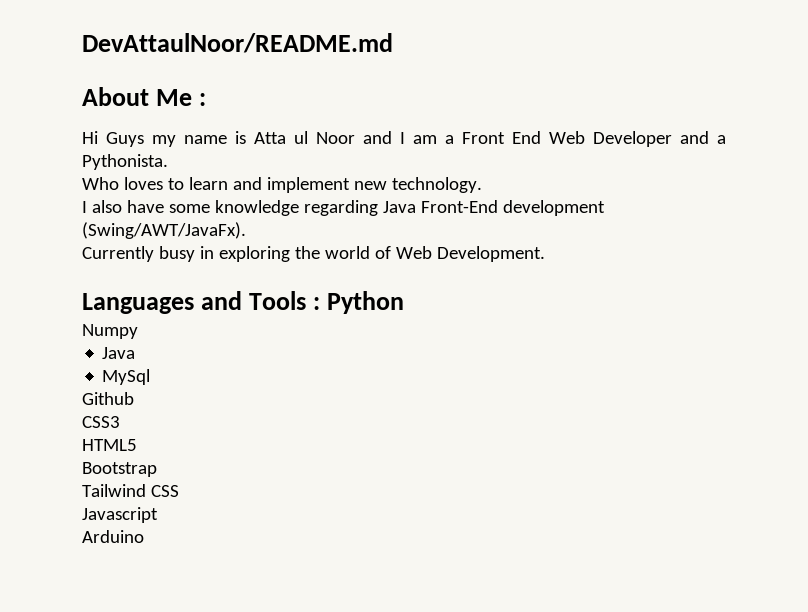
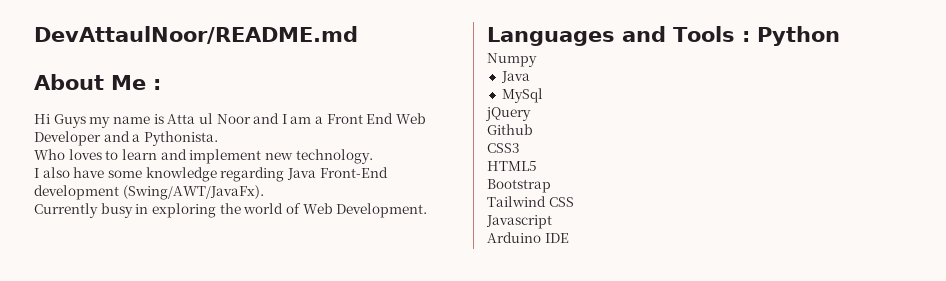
+ jQuery
- Arduino
+ Arduino IDE

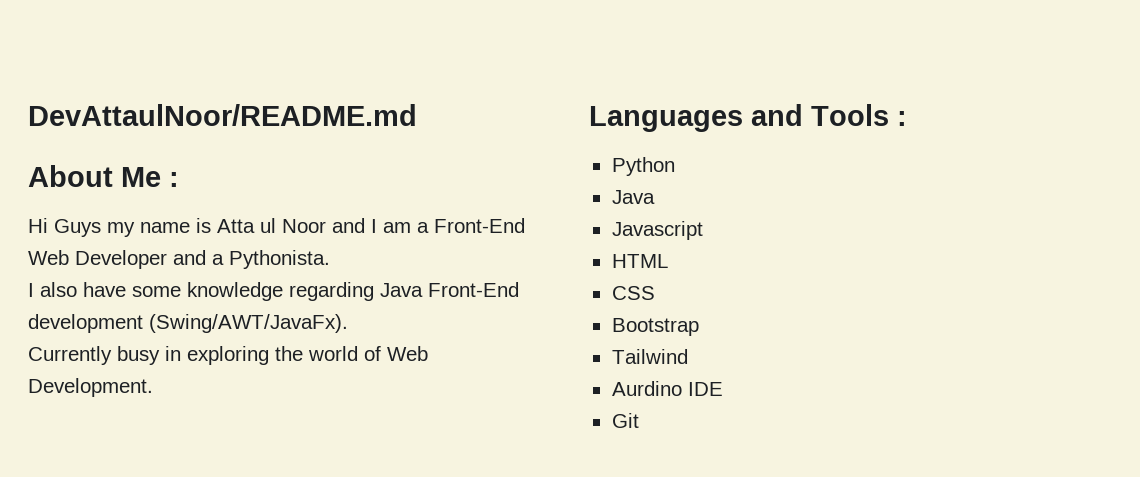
- Hi Guys my name is Atta ul Noor and I am a Front End Web Developer and a Pythonista.
+ Hi Guys my name is Atta ul Noor and I am a Front-End Web Developer and a Pythonista.
- Who loves to learn and implement new technology.
- Languages and Tools : Python
+ Languages and Tools :
+ Python
- Numpy
- MySql
- jQuery
- Github
- CSS3
- HTML5
+ Javascript
+ HTML
+ CSS
  Bootstrap
- Tailwind CSS
- Javascript
- Arduino IDE
+ Tailwind
+ Aurdino IDE
+ Git

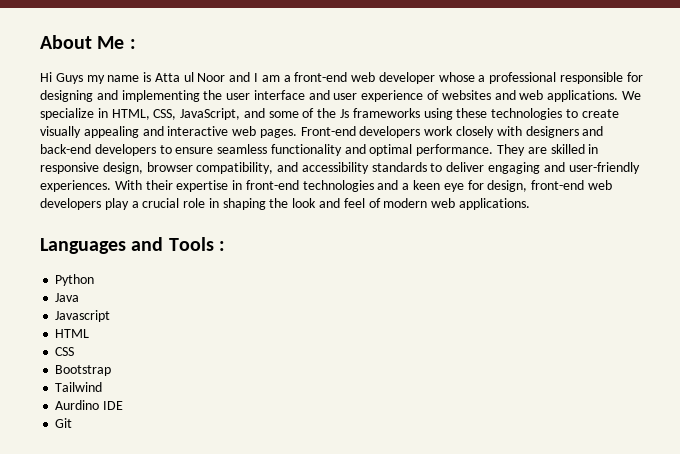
- DevAttaulNoor/README.md
- Hi Guys my name is Atta ul Noor and I am a Front-End Web Developer and a Pythonista.
- I also have some knowledge regarding Java Front-End development (Swing/AWT/JavaFx).
- Currently busy in exploring the world of Web Development.
+ Hi Guys my name is Atta ul Noor and I am a front-end web developer whose a professional responsible for designing and implementing the user interface and user experience of websites and web applications. We specialize in HTML, CSS, JavaScript, and some of the Js frameworks using these technologies to create visually appealing and interactive web pages. Front-end developers work closely with designers and back-end developers to ensure seamless functionality and optimal performance. They are skilled in responsive design, browser compatibility, and accessibility standards to deliver engaging and user-friendly experiences. With their expertise in front-end technologies and a keen eye for design, front-end web developers play a crucial role in shaping the look and feel of modern web applications.

